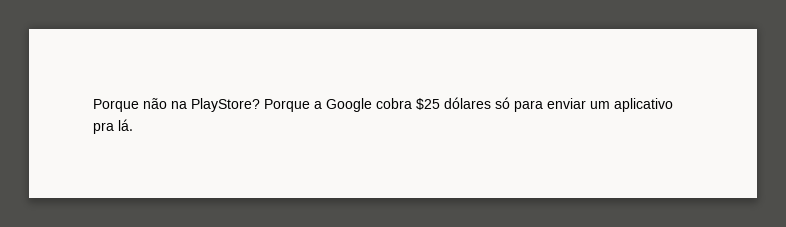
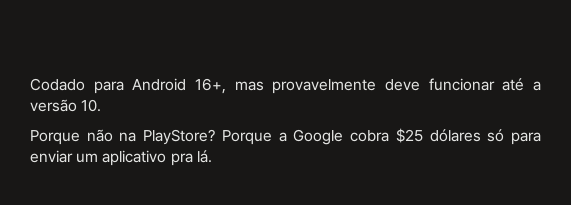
+ Codado para Android 16+, mas provavelmente deve funcionar até a versão 10.

